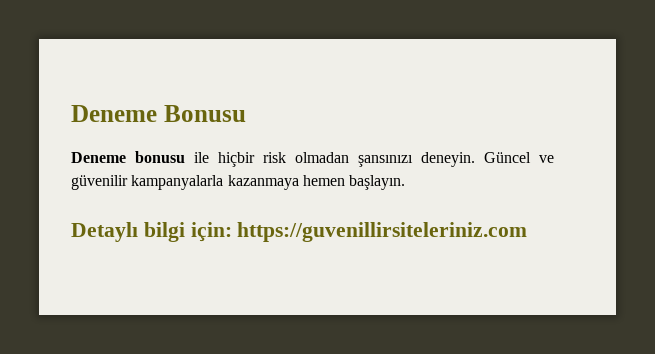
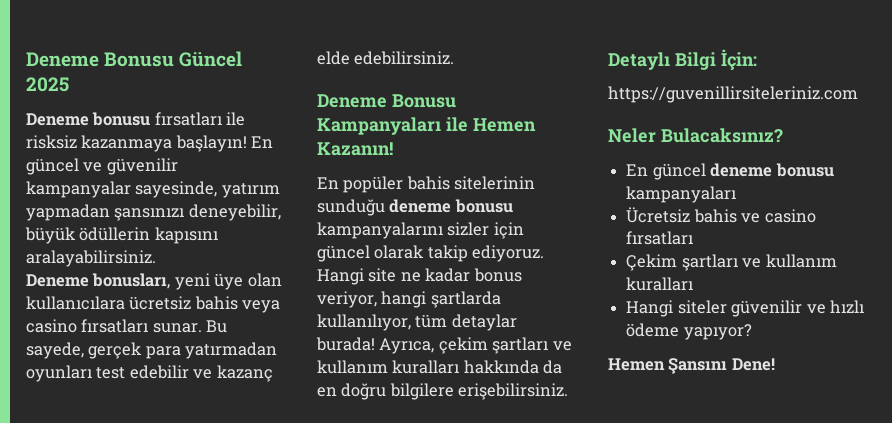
- Deneme Bonusu
+ Deneme Bonusu Güncel 2025
- Deneme bonusu ile hiçbir risk olmadan şansınızı deneyin. Güncel ve güvenilir kampanyalarla kazanmaya hemen başlayın.
+ Deneme bonusu fırsatları ile risksiz kazanmaya başlayın! En güncel ve güvenilir kampanyalar sayesinde, yatırım yapmadan şansınızı deneyebilir, büyük ödüllerin kapısını aralayabilirsiniz.
+ Deneme bonusları, yeni üye olan kullanıcılara ücretsiz bahis veya casino fırsatları sunar. Bu sayede, gerçek para yatırmadan oyunları test edebilir ve kazanç elde edebilirsiniz.
+ Deneme Bonusu Kampanyaları ile Hemen Kazanın!
+ En popüler bahis sitelerinin sunduğu deneme bonusu kampanyalarını sizler için güncel olarak takip ediyoruz. Hangi site ne kadar bonus veriyor, hangi şartlarda kullanılıyor, tüm detaylar burada! Ayrıca, çekim şartları ve kullanım kuralları hakkında da en doğru bilgilere erişebilirsiniz.
- Detaylı bilgi için: https://guvenillirsiteleriniz.com
+ Detaylı Bilgi İçin:
+ https://guvenillirsiteleriniz.com
+ Neler Bulacaksınız?
+ En güncel deneme bonusu kampanyaları
+ Ücretsiz bahis ve casino fırsatları
+ Çekim şartları ve kullanım kuralları
+ Hangi siteler güvenilir ve hızlı ödeme yapıyor?
+ Hemen Şansını Dene!

